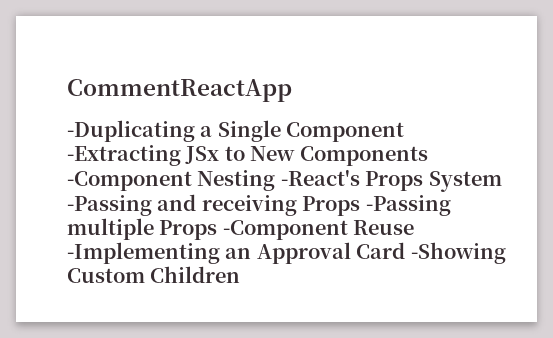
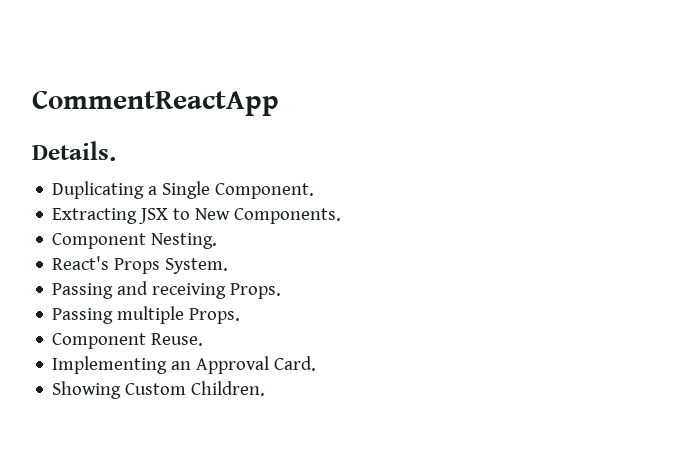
- -Duplicating a Single Component -Extracting JSx to New Components -Component Nesting -React's Props System -Passing and receiving Props -Passing multiple Props -Component Reuse -Implementing an Approval Card -Showing Custom Children
+ Details.
+ Duplicating a Single Component.
+ Extracting JSX to New Components.
+ Component Nesting.
+ React's Props System.
+ Passing and receiving Props.
+ Passing multiple Props.
+ Component Reuse.
+ Implementing an Approval Card.
+ Showing Custom Children.

